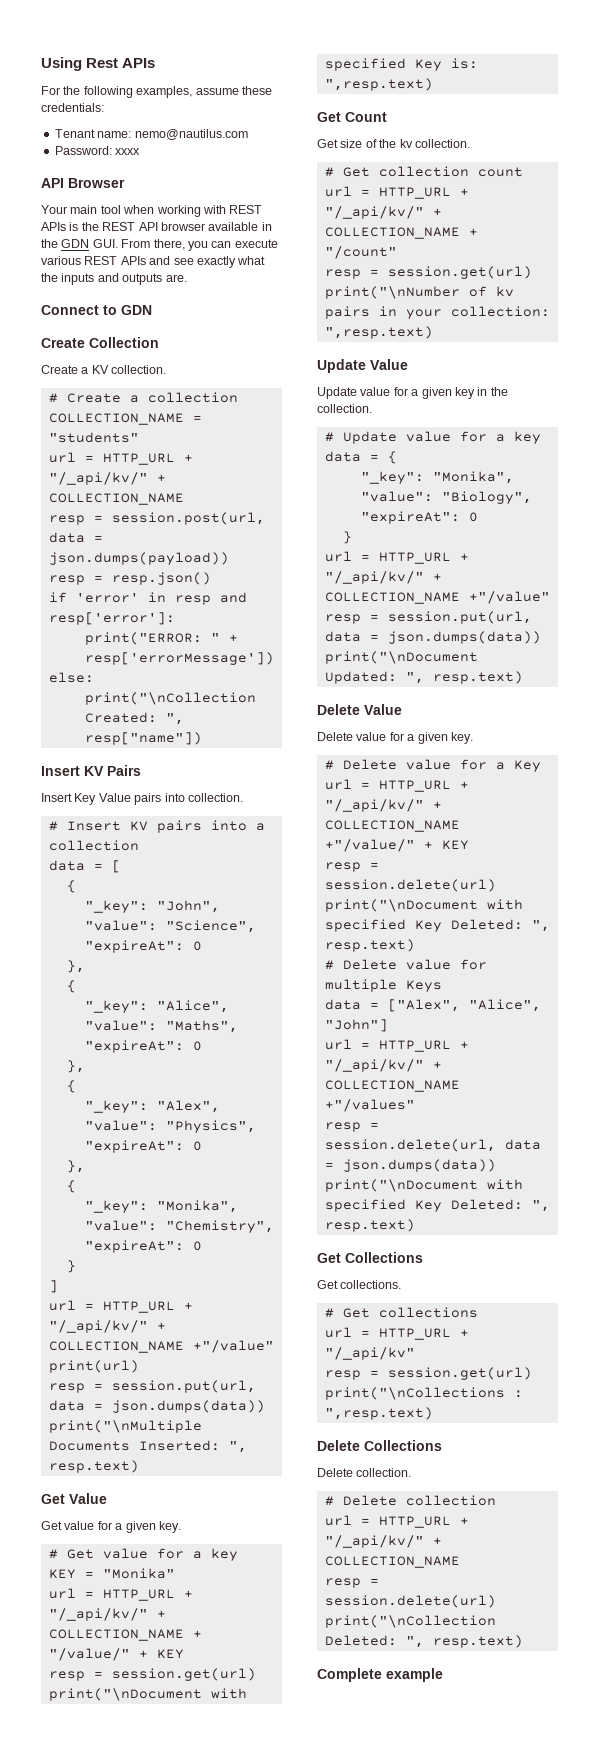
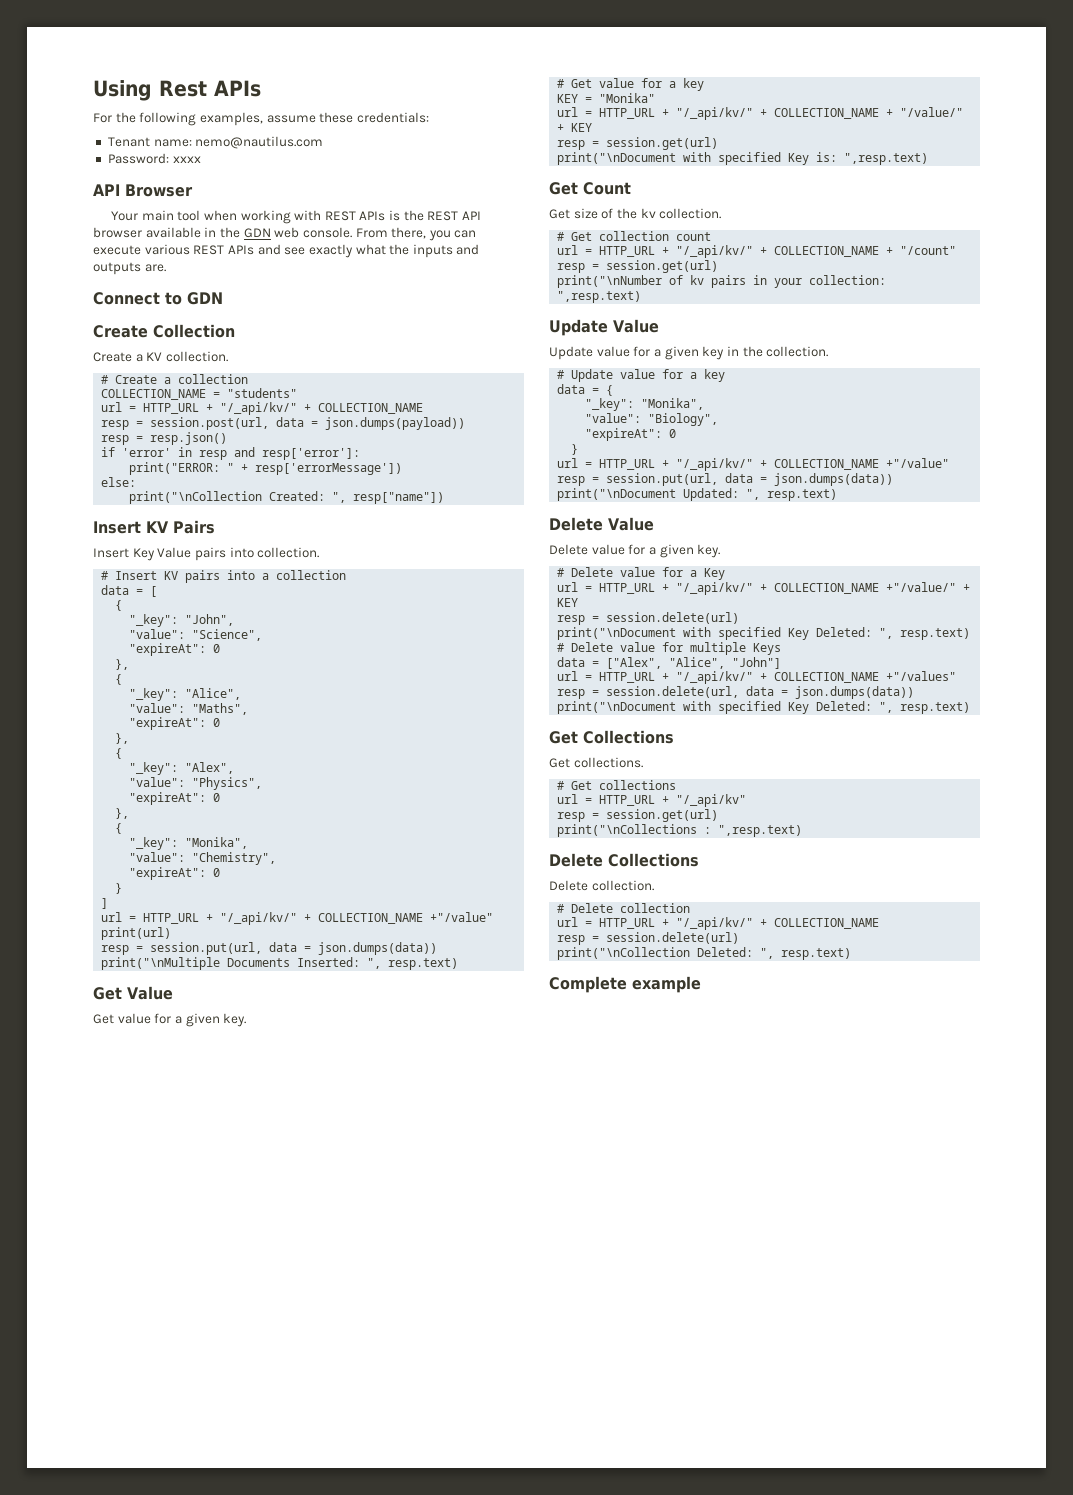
- Your main tool when working with REST APIs is the REST API browser available in the GDN GUI. From there, you can execute various REST APIs and see exactly what the inputs and outputs are.
+ Your main tool when working with REST APIs is the REST API browser available in the GDN web console. From there, you can execute various REST APIs and see exactly what the inputs and outputs are.

